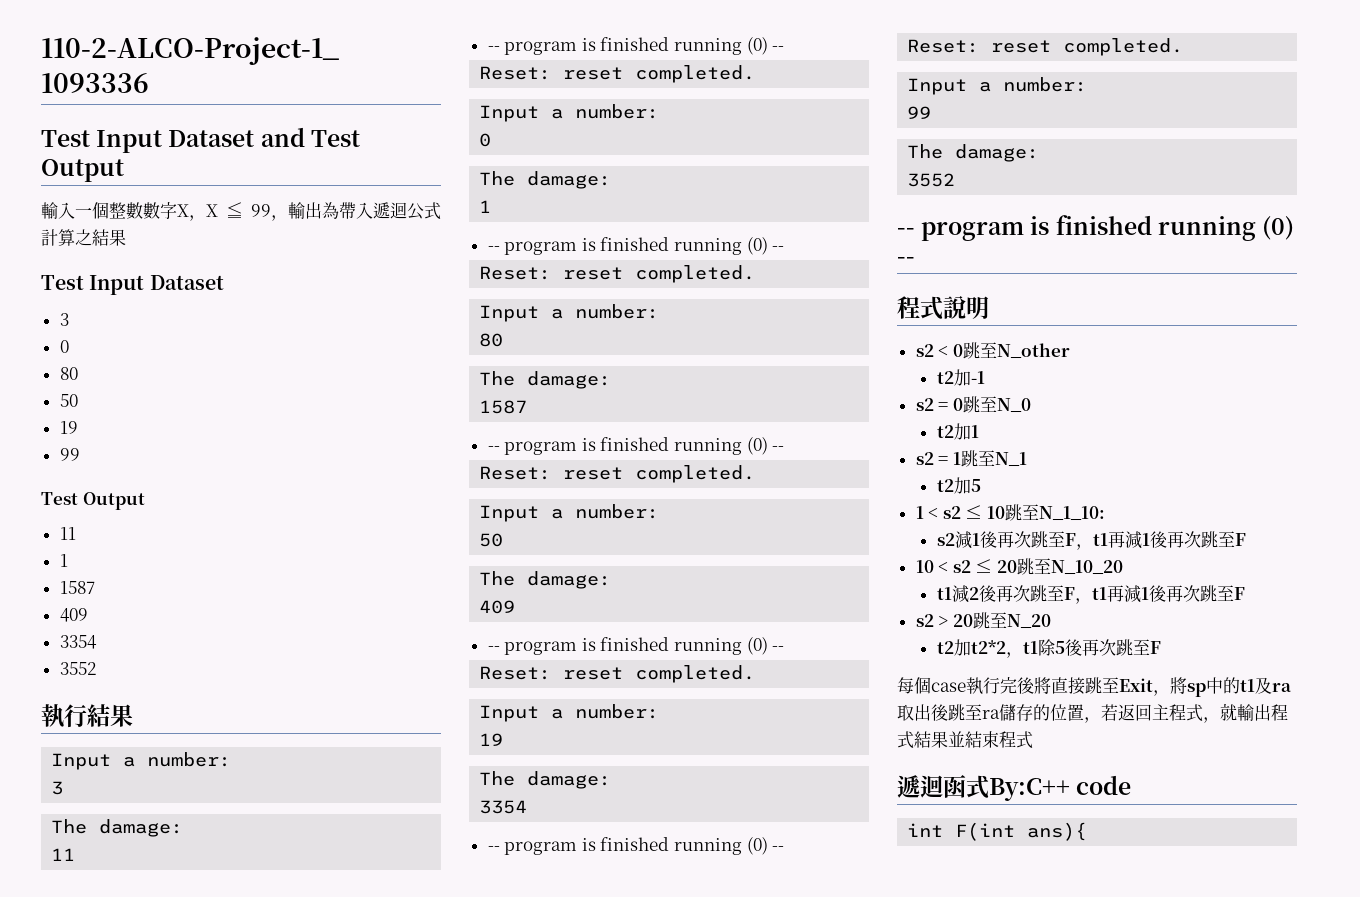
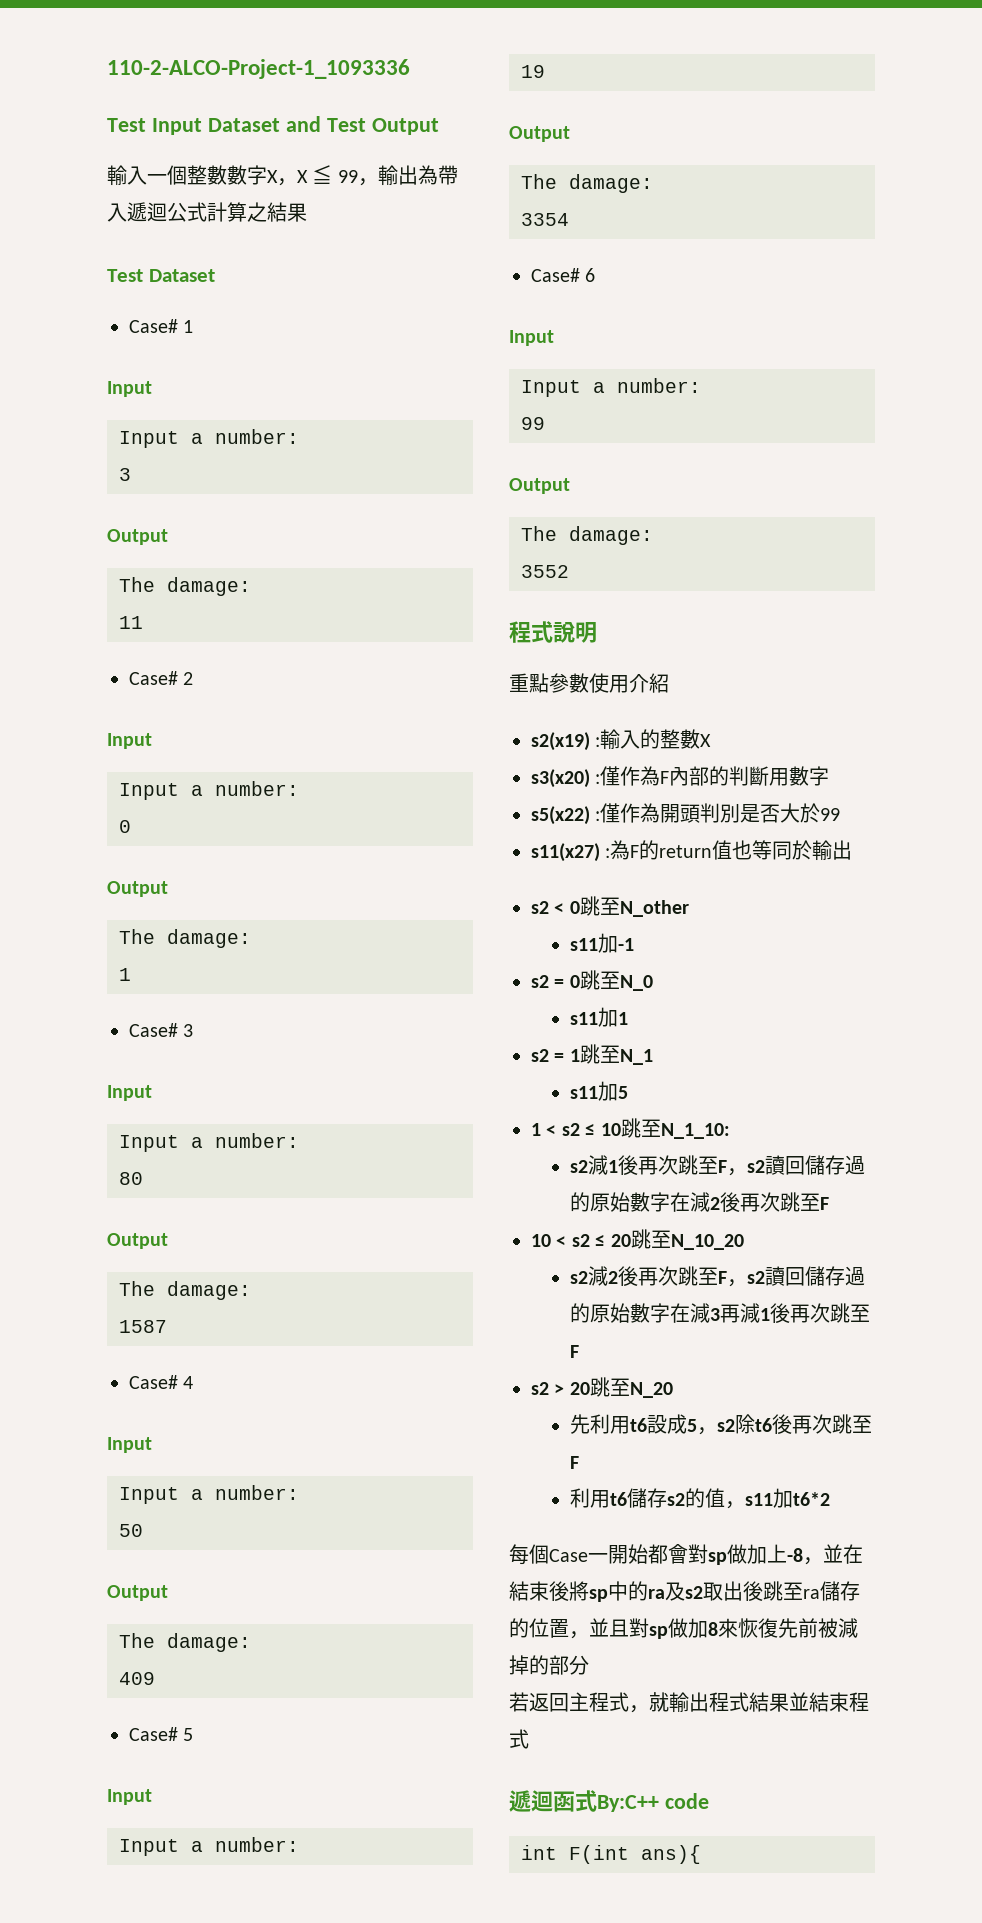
  輸入一個整數數字X，X ≦ 99，輸出為帶入遞迴公式計算之結果
- Test Input Dataset
- 3
- 0
- 80
- 50
- 19
- 99
- Test Output
- 11
- 1
- 1587
- 409
- 3354
- 3552
- 執行結果
+ Test Dataset
+ Case# 1
+ Input
  Input a number:
  3
+ Output
  The damage:
  11
- -- program is finished running (0) --
- Reset: reset completed.
+ Case# 2
+ Input
  Input a number:
  0
+ Output
  The damage:
  1
- -- program is finished running (0) --
- Reset: reset completed.
+ Case# 3
+ Input
  Input a number:
  80
+ Output
  The damage:
  1587
- -- program is finished running (0) --
- Reset: reset completed.
+ Case# 4
+ Input
  Input a number:
  50
+ Output
  The damage:
  409
- -- program is finished running (0) --
- Reset: reset completed.
+ Case# 5
+ Input
  Input a number:
  19
+ Output
  The damage:
  3354
- -- program is finished running (0) --
- Reset: reset completed.
+ Case# 6
+ Input
  Input a number:
  99
+ Output
  The damage:
  3552
- -- program is finished running (0) --
  程式說明
+ 重點參數使用介紹
+ s2(x19) :輸入的整數X
+ s3(x20) :僅作為F內部的判斷用數字
+ s5(x22) :僅作為開頭判別是否大於99
+ s11(x27) :為F的return值也等同於輸出
- t2加-1
+ s11加-1
- t2加1
+ s11加1
- t2加5
+ s11加5
- s2減1後再次跳至F，t1再減1後再次跳至F
+ s2減1後再次跳至F，s2讀回儲存過的原始數字在減2後再次跳至F
- t1減2後再次跳至F，t1再減1後再次跳至F
+ s2減2後再次跳至F，s2讀回儲存過的原始數字在減3再減1後再次跳至F
- t2加t2*2，t1除5後再次跳至F
- 每個case執行完後將直接跳至Exit，將sp中的t1及ra取出後跳至ra儲存的位置，若返回主程式，就輸出程式結果並結束程式
+ 先利用t6設成5，s2除t6後再次跳至F
+ 利用t6儲存s2的值，s11加t6*2
+ 每個Case一開始都會對sp做加上-8，並在結束後將sp中的ra及s2取出後跳至ra儲存的位置，並且對sp做加8來恢復先前被減掉的部分
+ 若返回主程式，就輸出程式結果並結束程式

